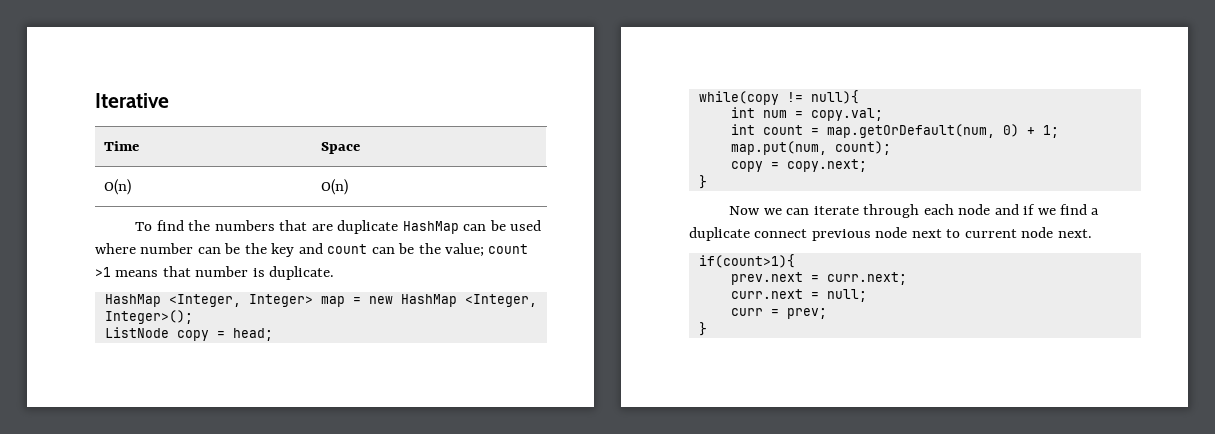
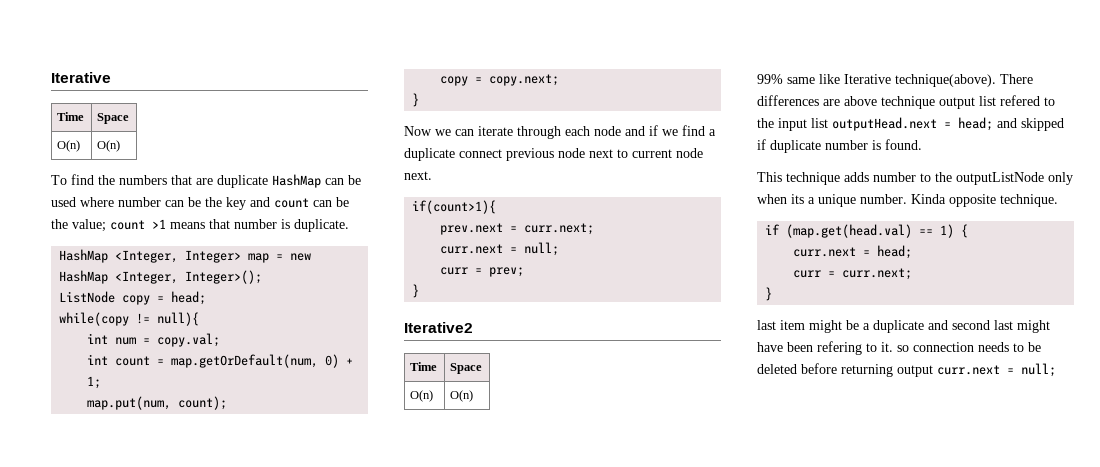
+ Iterative2
+ Time | Space
+ O(n) | O(n)
+ 99% same like Iterative technique(above). There differences are above technique output list refered to the input list outputHead.next = head; and skipped if duplicate number is found.
+ This technique adds number to the outputListNode only when its a unique number. Kinda opposite technique.
+ if (map.get(head.val) == 1) {
+ curr.next = head;
+ curr = curr.next;
+ }
+ last item might be a duplicate and second last might have been refering to it. so connection needs to be deleted before returning output curr.next = null;

